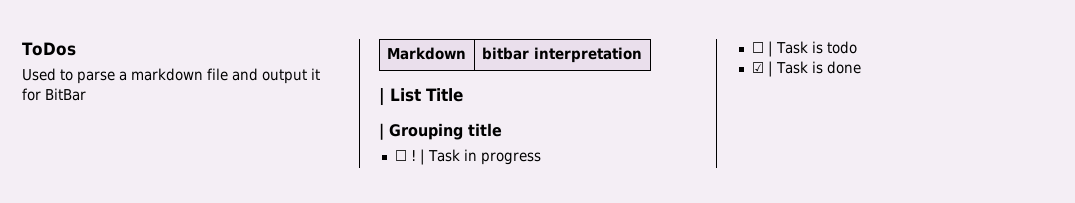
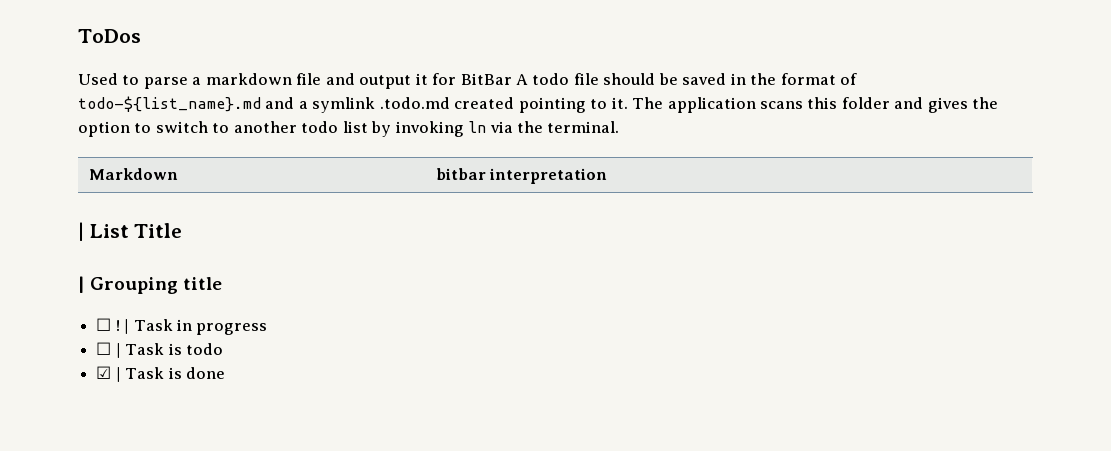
- Used to parse a markdown file and output it for BitBar
+ Used to parse a markdown file and output it for BitBar A todo file should be saved in the format of todo-${list_name}.md and a symlink .todo.md created pointing to it. The application scans this folder and gives the option to switch to another todo list by invoking ln via the terminal.

